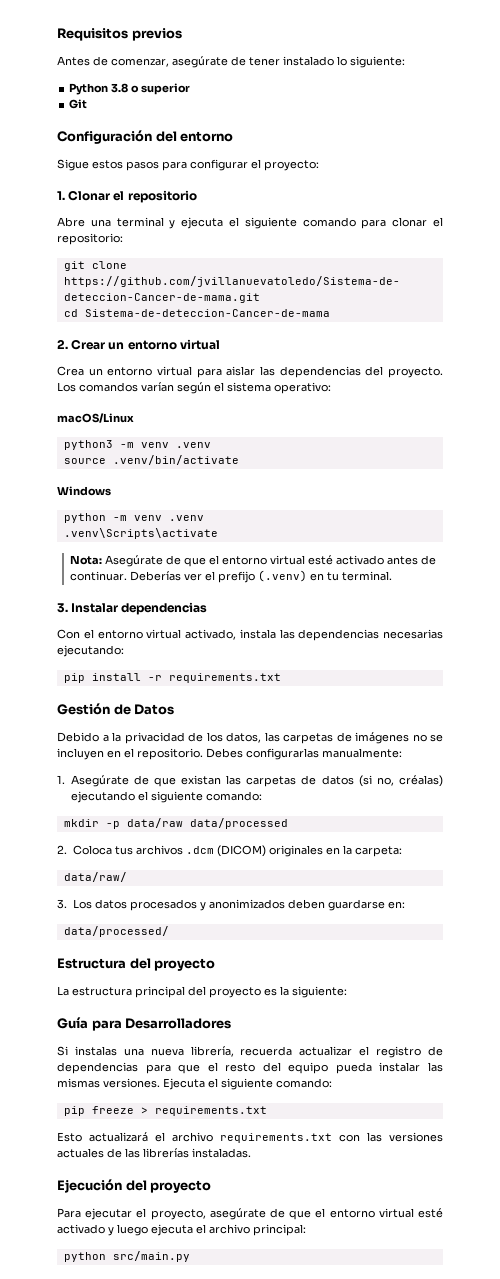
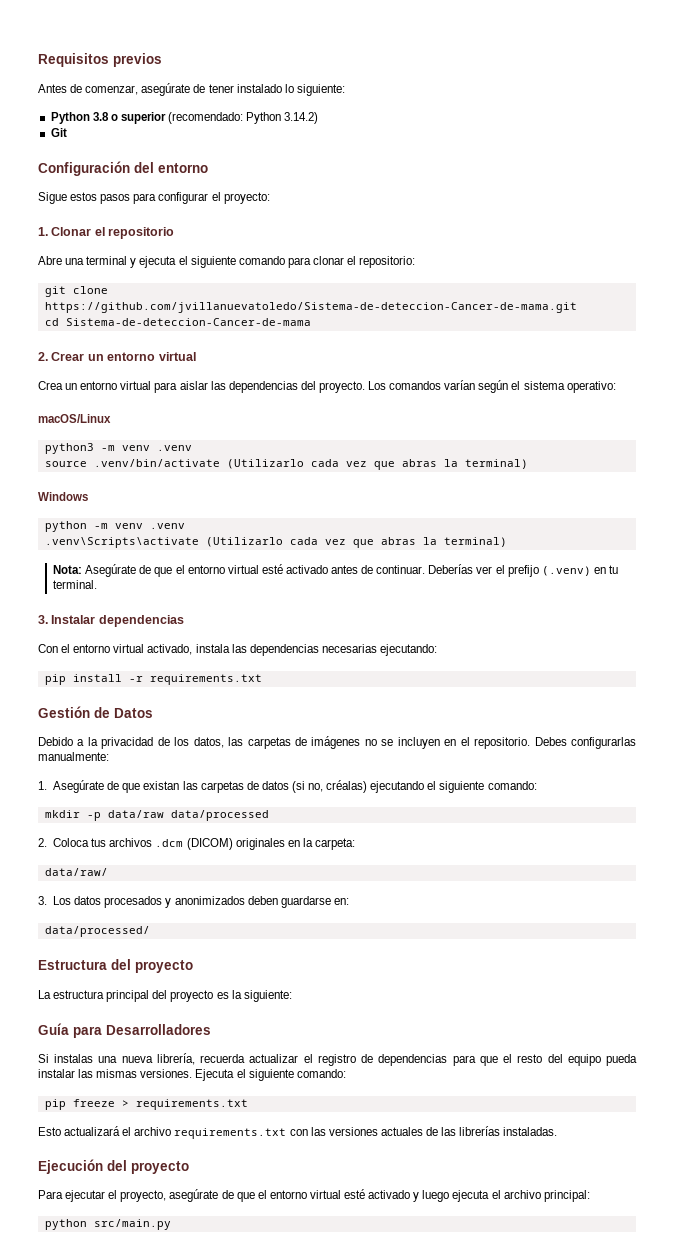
- Python 3.8 o superior
+ Python 3.8 o superior (recomendado: Python 3.14.2)
- source .venv/bin/activate
+ source .venv/bin/activate (Utilizarlo cada vez que abras la terminal)
- .venv\Scripts\activate
+ .venv\Scripts\activate (Utilizarlo cada vez que abras la terminal)

